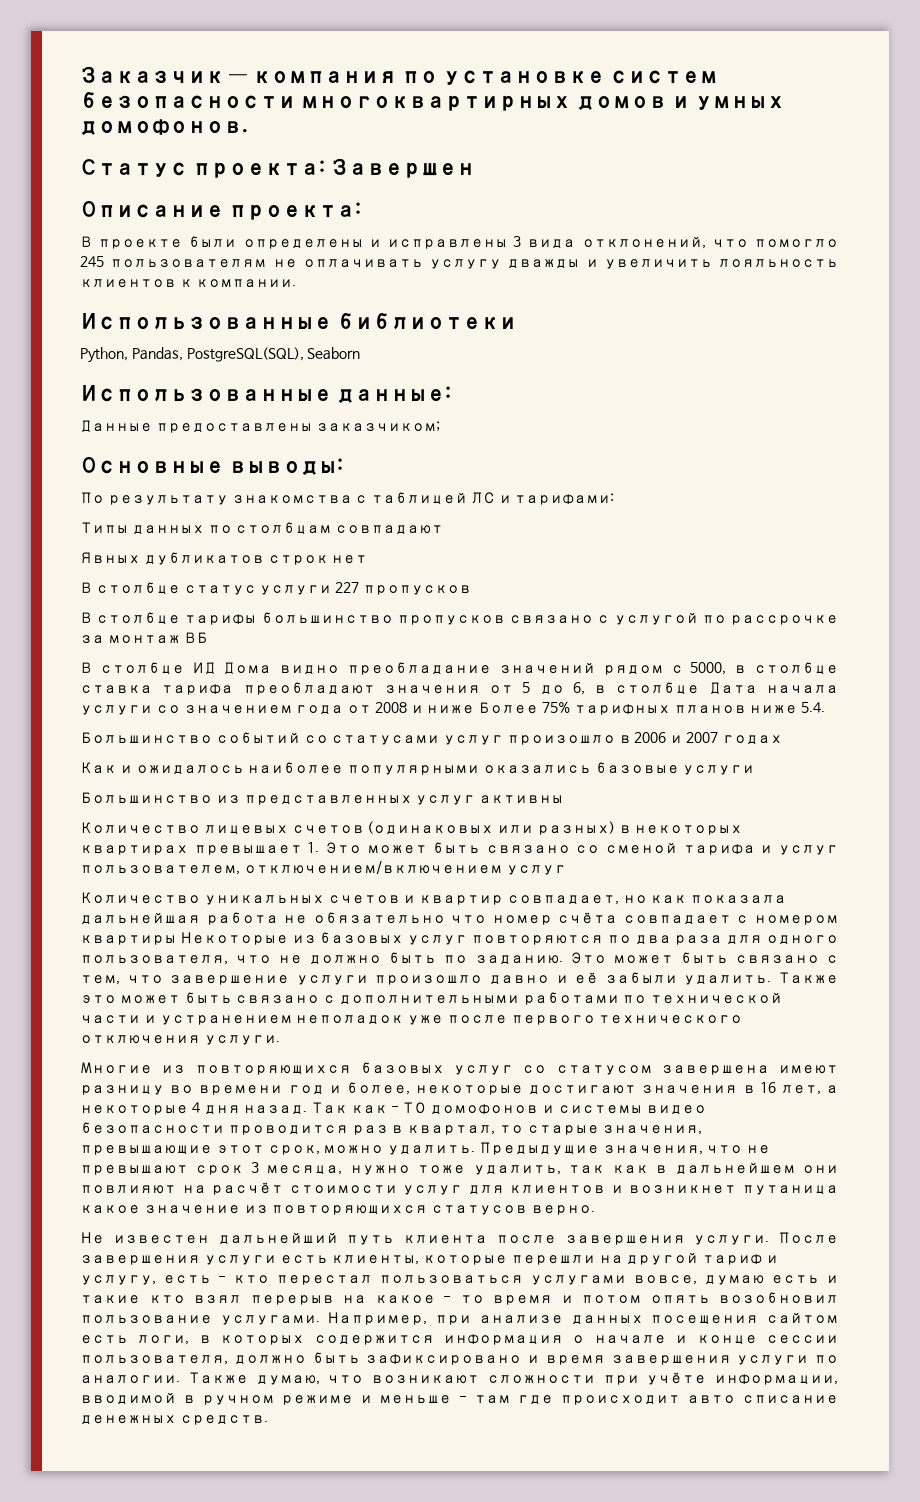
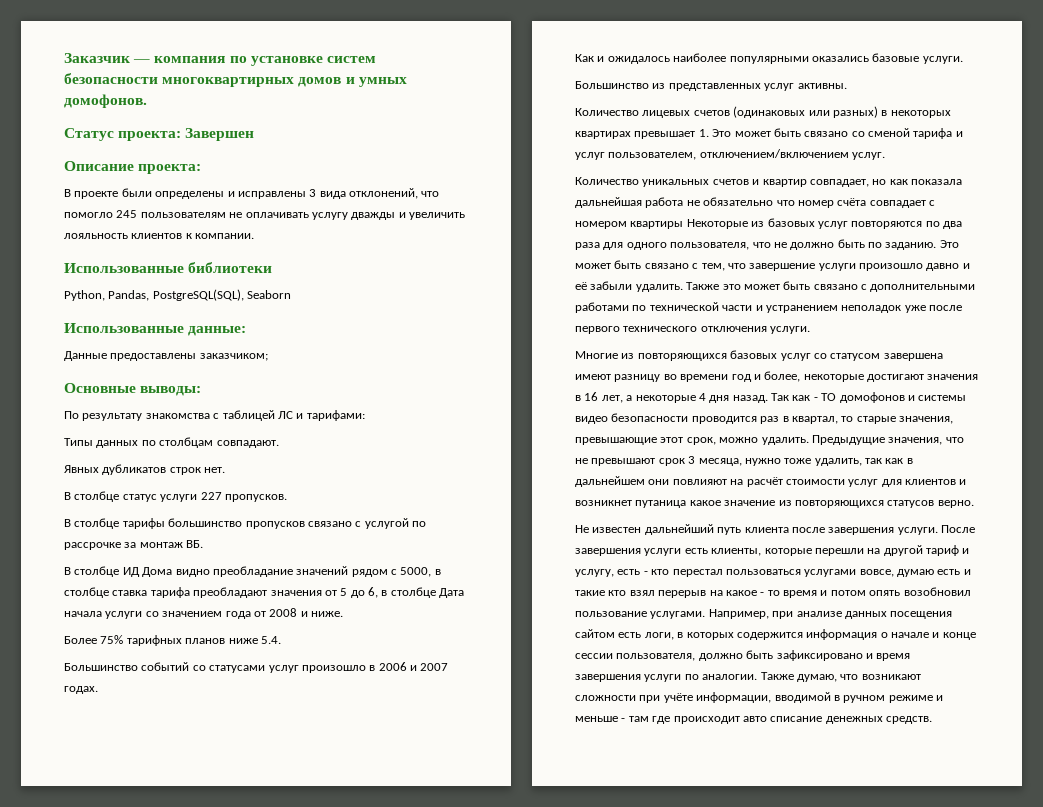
- Типы данных по столбцам совпадают
+ Типы данных по столбцам совпадают.
- Явных дубликатов строк нет
+ Явных дубликатов строк нет.
- В столбце статус услуги 227 пропусков
+ В столбце статус услуги 227 пропусков.
- В столбце тарифы большинство пропусков связано с услугой по рассрочке за монтаж ВБ
+ В столбце тарифы большинство пропусков связано с услугой по рассрочке за монтаж ВБ.
- В столбце ИД Дома видно преобладание значений рядом с 5000, в столбце ставка тарифа преобладают значения от 5 до 6, в столбце Дата начала услуги со значением года от 2008 и ниже Более 75% тарифных планов ниже 5.4.
+ В столбце ИД Дома видно преобладание значений рядом с 5000, в столбце ставка тарифа преобладают значения от 5 до 6, в столбце Дата начала услуги со значением года от 2008 и ниже.
+ Более 75% тарифных планов ниже 5.4.
- Большинство событий со статусами услуг произошло в 2006 и 2007 годах
+ Большинство событий со статусами услуг произошло в 2006 и 2007 годах.
- Как и ожидалось наиболее популярными оказались базовые услуги
+ Как и ожидалось наиболее популярными оказались базовые услуги.
- Большинство из представленных услуг активны
+ Большинство из представленных услуг активны.
- Количество лицевых счетов (одинаковых или разных) в некоторых квартирах превышает 1. Это может быть связано со сменой тарифа и услуг пользователем, отключением/включением услуг
+ Количество лицевых счетов (одинаковых или разных) в некоторых квартирах превышает 1. Это может быть связано со сменой тарифа и услуг пользователем, отключением/включением услуг.

